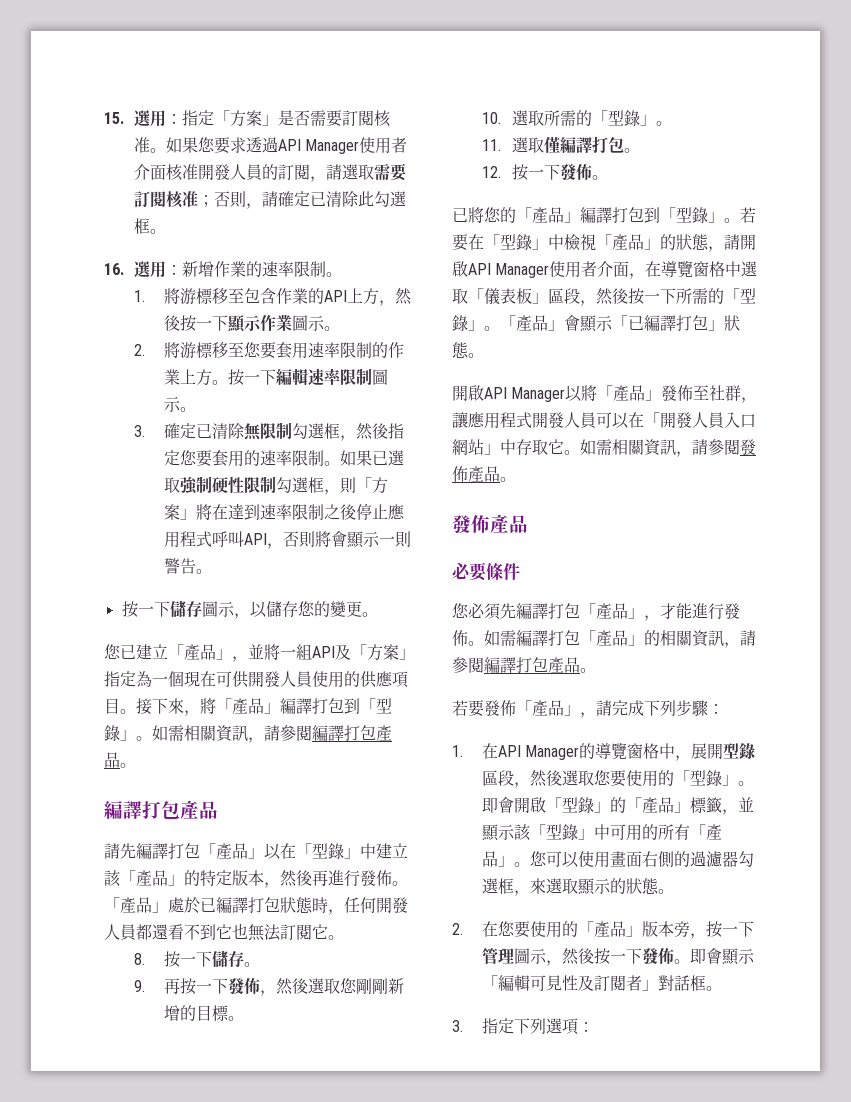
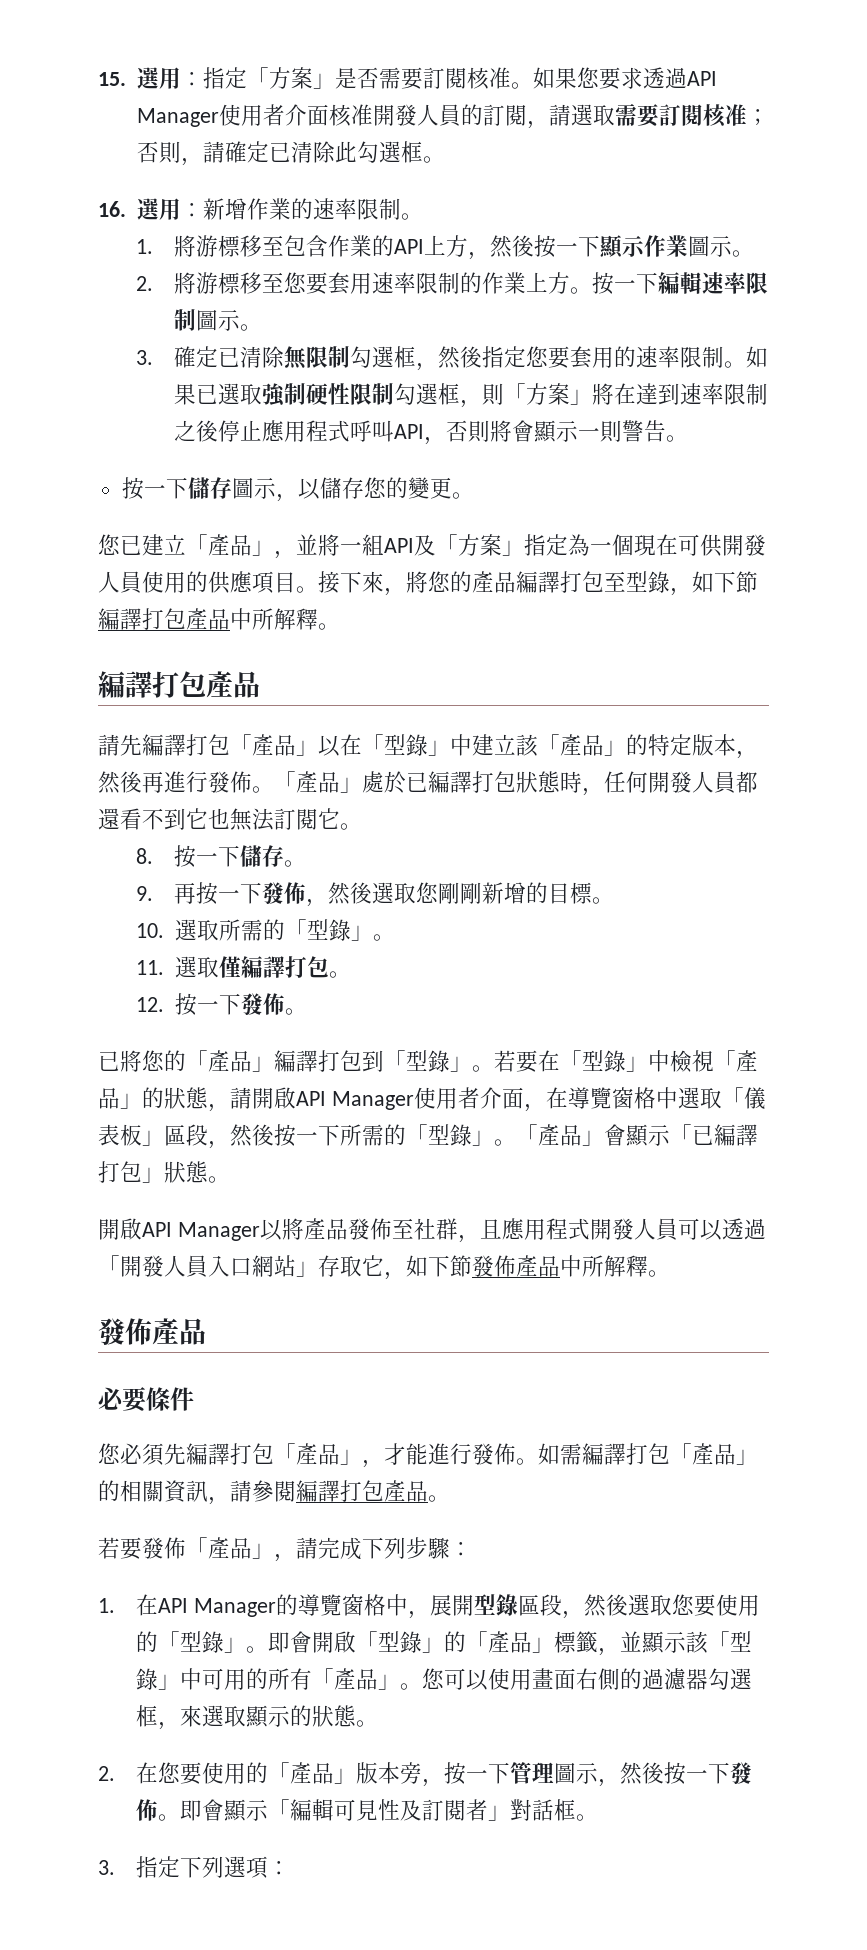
- 接下來，將「產品」編譯打包到「型錄」。如需相關資訊，請參閱編譯打包產品。
+ 接下來，將您的產品編譯打包至型錄，如下節編譯打包產品中所解釋。
- 開啟API Manager以將「產品」發佈至社群，讓應用程式開發人員可以在「開發人員入口網站」中存取它。如需相關資訊，請參閱發佈產品。
+ 開啟API Manager以將產品發佈至社群，且應用程式開發人員可以透過「開發人員入口網站」存取它，如下節發佈產品中所解釋。

